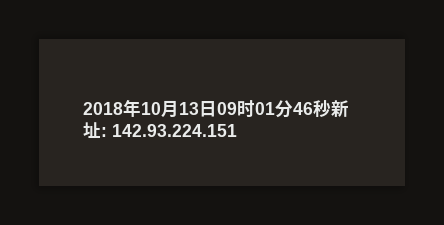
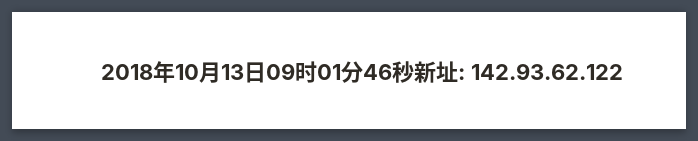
- 2018年10月13日09时01分46秒新址: 142.93.224.151
+ 2018年10月13日09时01分46秒新址: 142.93.62.122

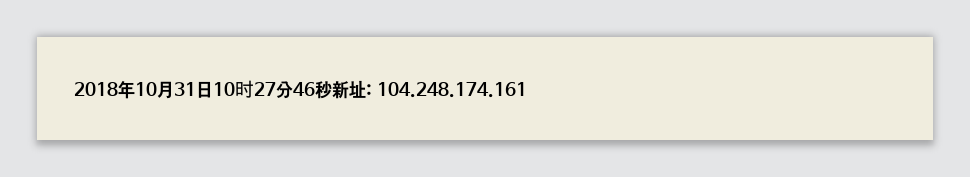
- 2018年10月13日09时01分46秒新址: 142.93.62.122
+ 2018年10月31日10时27分46秒新址: 104.248.174.161

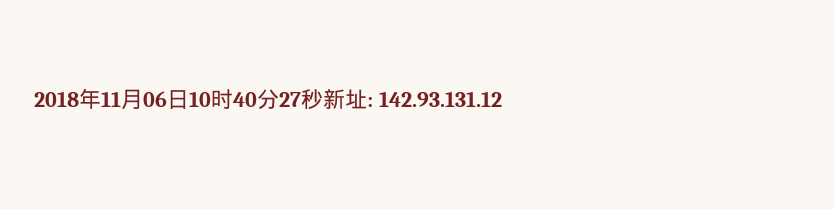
- 2018年10月31日10时27分46秒新址: 104.248.174.161
+ 2018年11月06日10时40分27秒新址: 142.93.131.12

